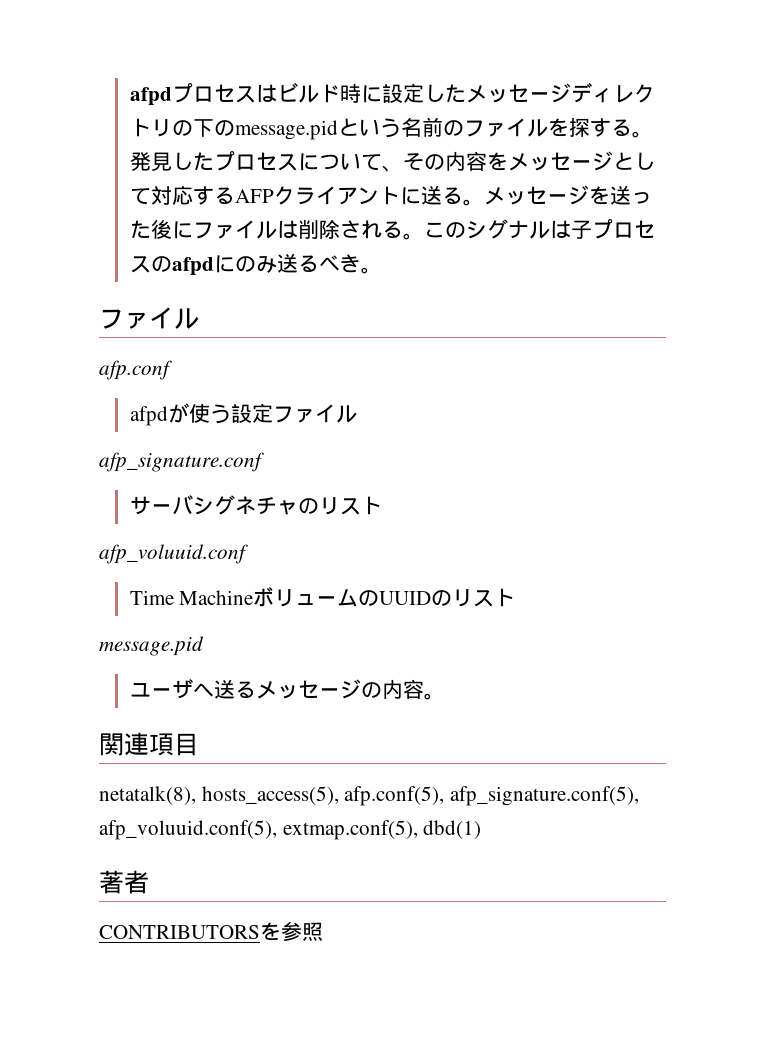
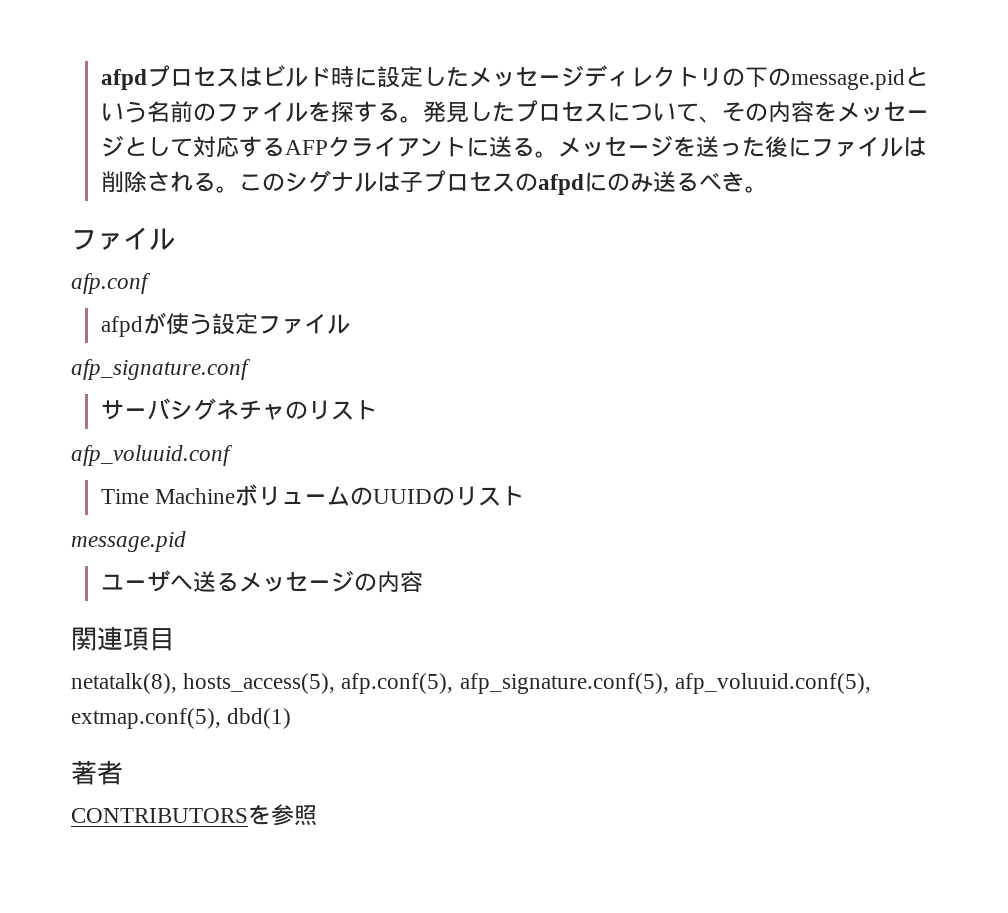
- ユーザへ送るメッセージの内容。
+ ユーザへ送るメッセージの内容

